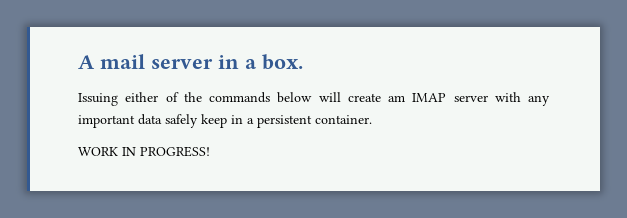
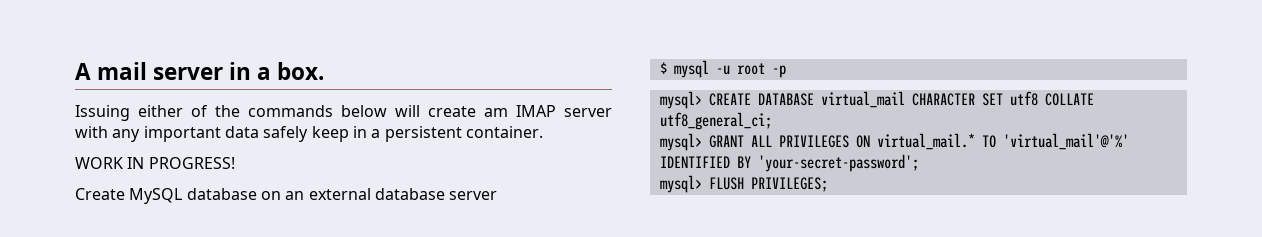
+ Create MySQL database on an external database server
+ $ mysql -u root -p
+ mysql> CREATE DATABASE virtual_mail CHARACTER SET utf8 COLLATE utf8_general_ci;
+ mysql> GRANT ALL PRIVILEGES ON virtual_mail.* TO 'virtual_mail'@'%' IDENTIFIED BY 'your-secret-password';
+ mysql> FLUSH PRIVILEGES;

